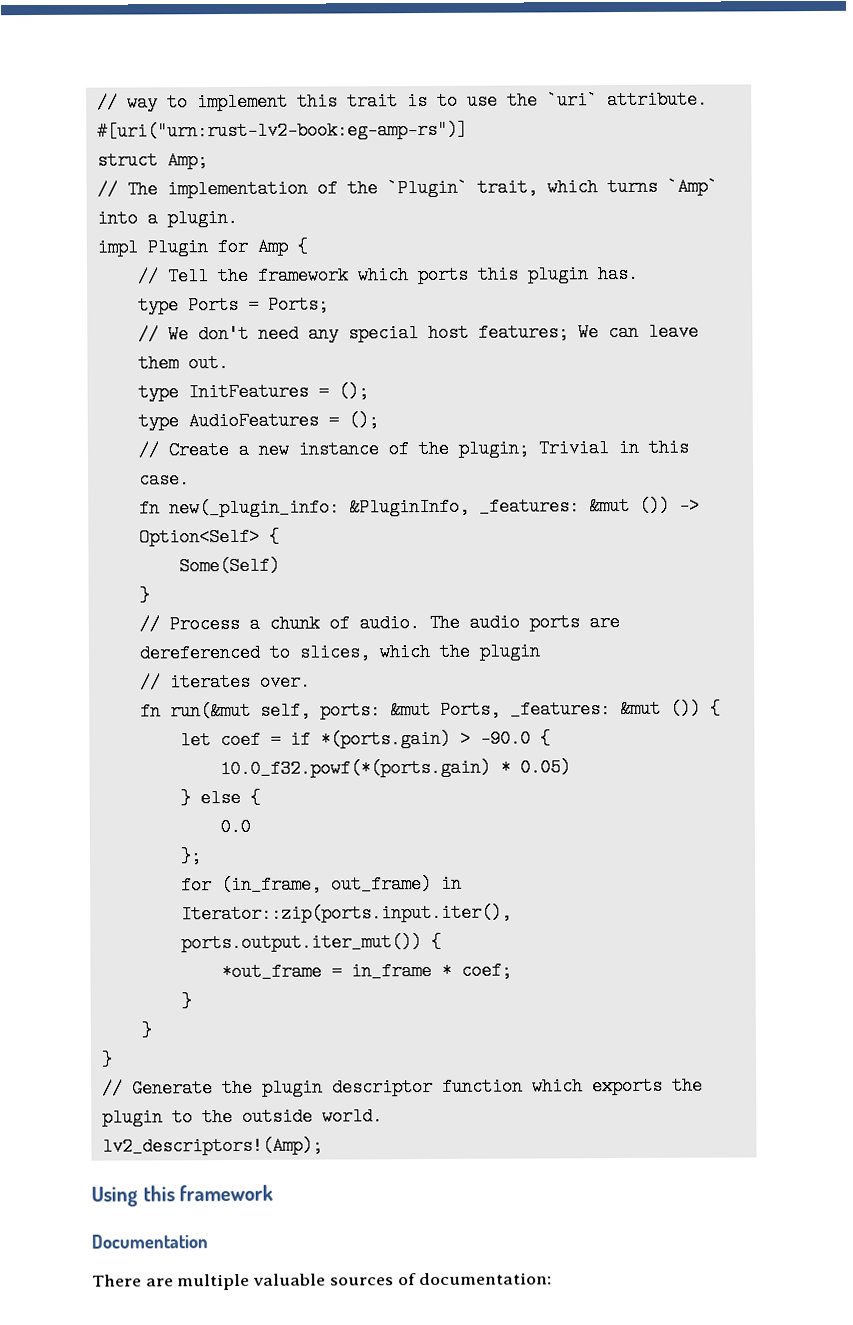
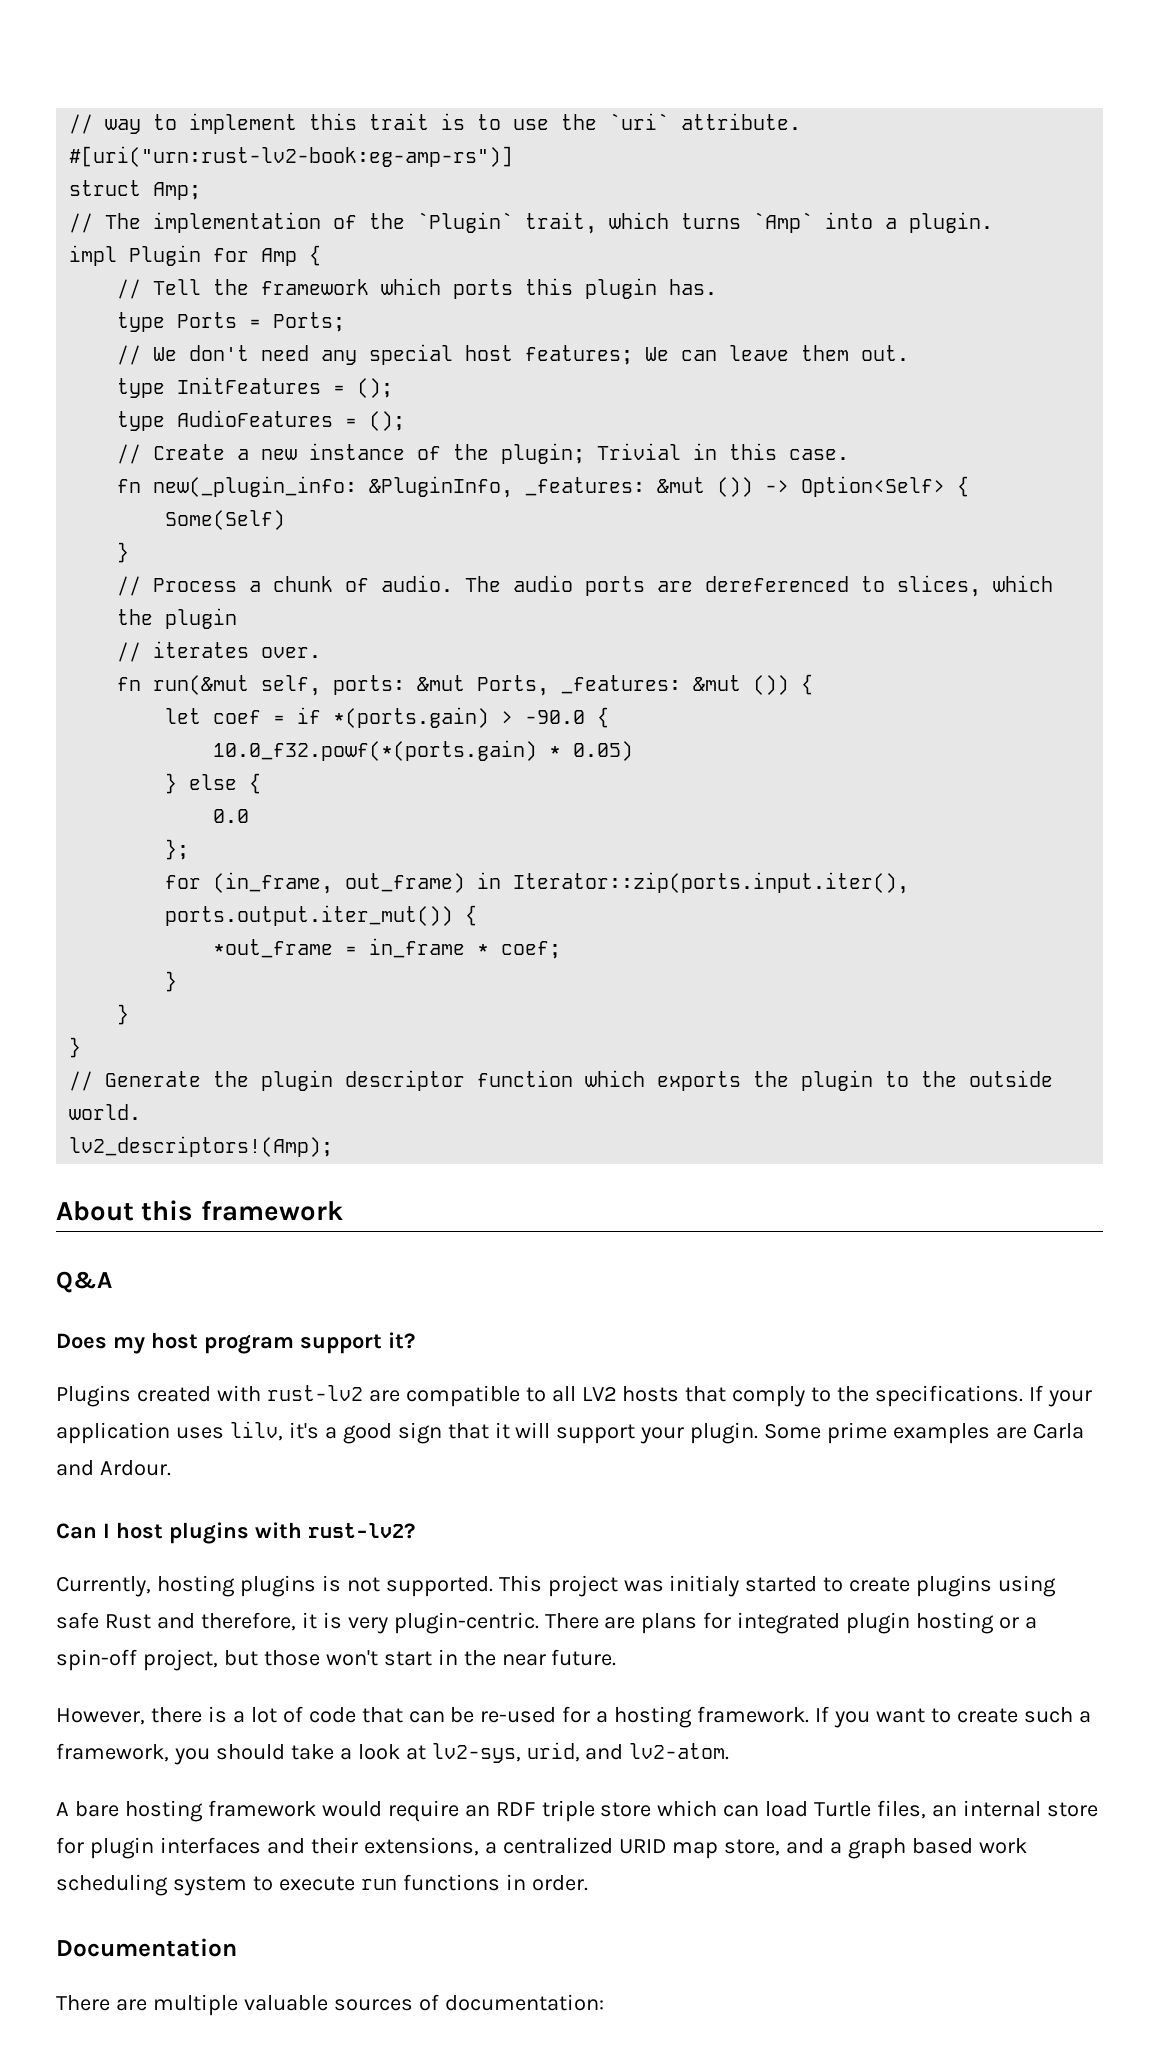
- Using this framework
+ About this framework
+ Q&A
+ Does my host program support it?
+ Plugins created with rust-lv2 are compatible to all LV2 hosts that comply to the specifications. If your application uses lilv, it's a good sign that it will support your plugin. Some prime examples are Carla and Ardour.
+ Can I host plugins with rust-lv2?
+ Currently, hosting plugins is not supported. This project was initialy started to create plugins using safe Rust and therefore, it is very plugin-centric. There are plans for integrated plugin hosting or a spin-off project, but those won't start in the near future.
+ However, there is a lot of code that can be re-used for a hosting framework. If you want to create such a framework, you should take a look at lv2-sys, urid, and lv2-atom.
+ A bare hosting framework would require an RDF triple store which can load Turtle files, an internal store for plugin interfaces and their extensions, a centralized URID map store, and a graph based work scheduling system to execute run functions in order.

